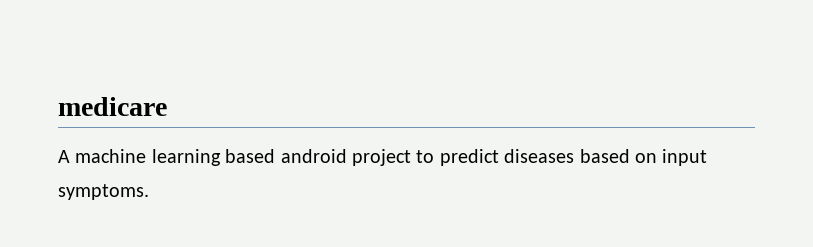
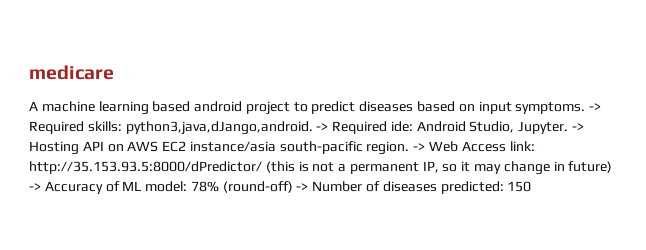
+ -> Required skills: python3,java,dJango,android. -> Required ide: Android Studio, Jupyter. -> Hosting API on AWS EC2 instance/asia south-pacific region. -> Web Access link: http://35.153.93.5:8000/dPredictor/ (this is not a permanent IP, so it may change in future) -> Accuracy of ML model: 78% (round-off) -> Number of diseases predicted: 150

